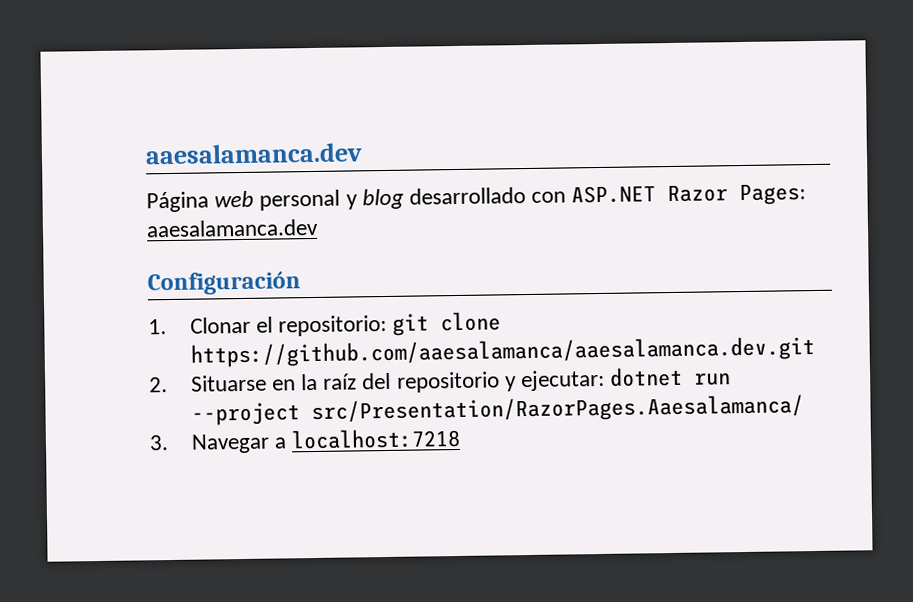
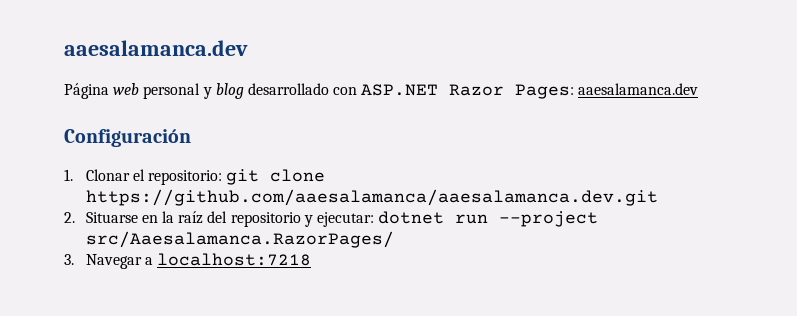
- 2. Situarse en la raíz del repositorio y ejecutar: dotnet run --project src/Presentation/RazorPages.Aaesalamanca/
+ 2. Situarse en la raíz del repositorio y ejecutar: dotnet run --project src/Aaesalamanca.RazorPages/

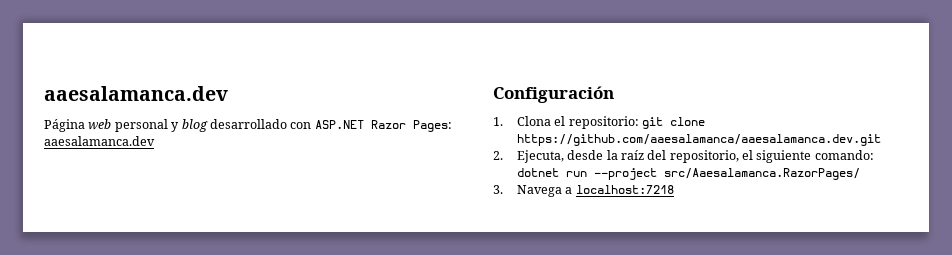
- 1. Clonar el repositorio: git clone https://github.com/aaesalamanca/aaesalamanca.dev.git
+ 1. Clona el repositorio: git clone https://github.com/aaesalamanca/aaesalamanca.dev.git
- 2. Situarse en la raíz del repositorio y ejecutar: dotnet run --project src/Aaesalamanca.RazorPages/
+ 2. Ejecuta, desde la raíz del repositorio, el siguiente comando: dotnet run --project src/Aaesalamanca.RazorPages/
- 3. Navegar a localhost:7218
+ 3. Navega a localhost:7218

